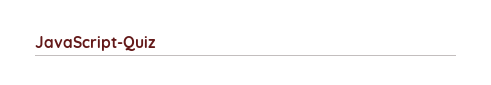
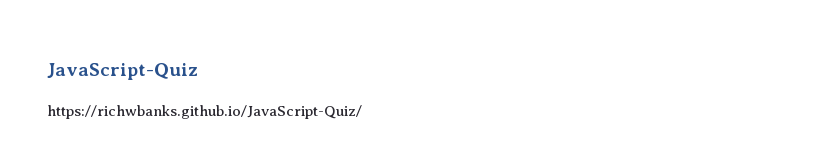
+ https://richwbanks.github.io/JavaScript-Quiz/

